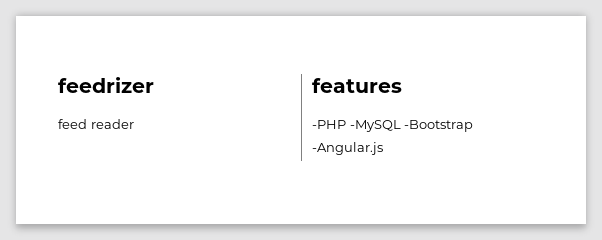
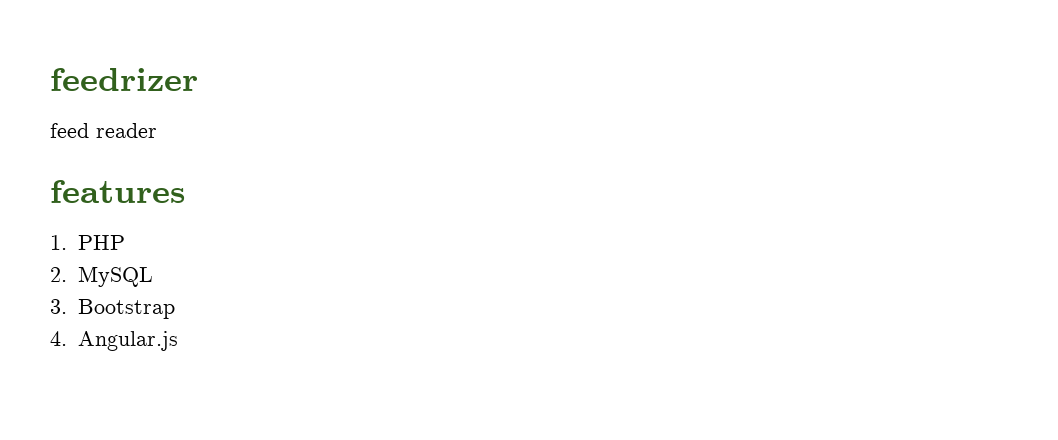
- -PHP -MySQL -Bootstrap -Angular.js
+ 1. PHP
+ 2. MySQL
+ 3. Bootstrap
+ 4. Angular.js

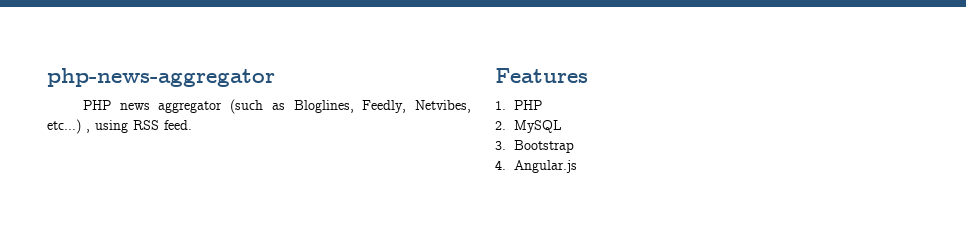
- feedrizer
- feed reader
- features
+ php-news-aggregator
+ PHP news aggregator (such as Bloglines, Feedly, Netvibes, etc...) , using RSS feed.
+ Features

